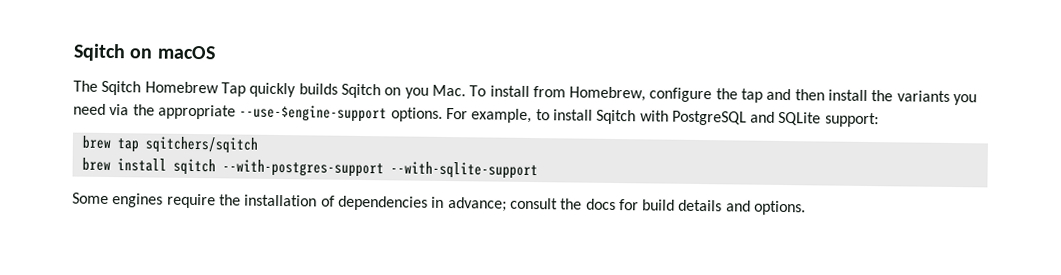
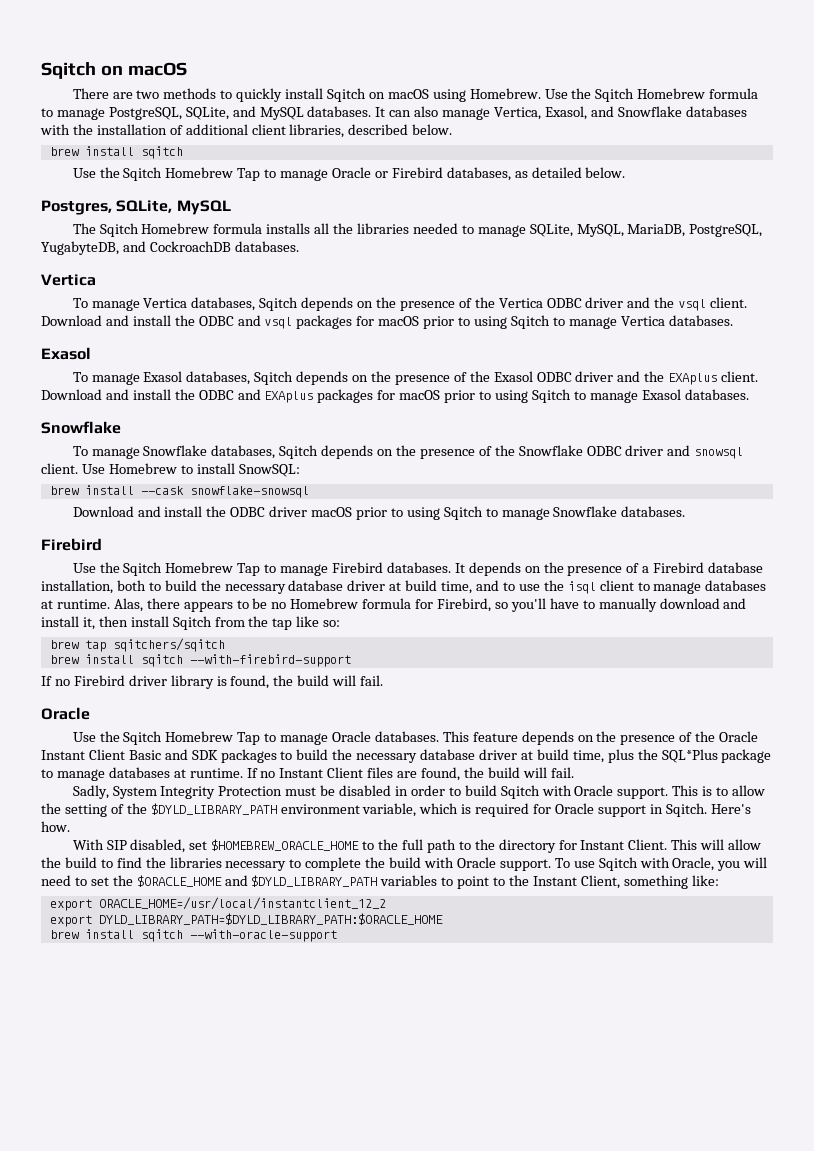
- The Sqitch Homebrew Tap quickly builds Sqitch on you Mac. To install from Homebrew, configure the tap and then install the variants you need via the appropriate --use-$engine-support options. For example, to install Sqitch with PostgreSQL and SQLite support:
+ There are two methods to quickly install Sqitch on macOS using Homebrew. Use the Sqitch Homebrew formula to manage PostgreSQL, SQLite, and MySQL databases. It can also manage Vertica, Exasol, and Snowflake databases with the installation of additional client libraries, described below.
+ brew install sqitch
+ Use the Sqitch Homebrew Tap to manage Oracle or Firebird databases, as detailed below.
+ Postgres, SQLite, MySQL
+ The Sqitch Homebrew formula installs all the libraries needed to manage SQLite, MySQL, MariaDB, PostgreSQL, YugabyteDB, and CockroachDB databases.
+ Vertica
+ To manage Vertica databases, Sqitch depends on the presence of the Vertica ODBC driver and the vsql client. Download and install the ODBC and vsql packages for macOS prior to using Sqitch to manage Vertica databases.
+ Exasol
+ To manage Exasol databases, Sqitch depends on the presence of the Exasol ODBC driver and the EXAplus client. Download and install the ODBC and EXAplus packages for macOS prior to using Sqitch to manage Exasol databases.
+ Snowflake
+ To manage Snowflake databases, Sqitch depends on the presence of the Snowflake ODBC driver and snowsql client. Use Homebrew to install SnowSQL:
+ brew install --cask snowflake-snowsql
+ Download and install the ODBC driver macOS prior to using Sqitch to manage Snowflake databases.
+ Firebird
+ Use the Sqitch Homebrew Tap to manage Firebird databases. It depends on the presence of a Firebird database installation, both to build the necessary database driver at build time, and to use the isql client to manage databases at runtime. Alas, there appears to be no Homebrew formula for Firebird, so you'll have to manually download and install it, then install Sqitch from the tap like so:
- brew install sqitch --with-postgres-support --with-sqlite-support
- Some engines require the installation of dependencies in advance; consult the docs for build details and options.
+ brew install sqitch --with-firebird-support
+ If no Firebird driver library is found, the build will fail.
+ Oracle
+ Use the Sqitch Homebrew Tap to manage Oracle databases. This feature depends on the presence of the Oracle Instant Client Basic and SDK packages to build the necessary database driver at build time, plus the SQL*Plus package to manage databases at runtime. If no Instant Client files are found, the build will fail.
+ Sadly, System Integrity Protection must be disabled in order to build Sqitch with Oracle support. This is to allow the setting of the $DYLD_LIBRARY_PATH environment variable, which is required for Oracle support in Sqitch. Here's how.
+ With SIP disabled, set $HOMEBREW_ORACLE_HOME to the full path to the directory for Instant Client. This will allow the build to find the libraries necessary to complete the build with Oracle support. To use Sqitch with Oracle, you will need to set the $ORACLE_HOME and $DYLD_LIBRARY_PATH variables to point to the Instant Client, something like:
+ export ORACLE_HOME=/usr/local/instantclient_12_2
+ export DYLD_LIBRARY_PATH=$DYLD_LIBRARY_PATH:$ORACLE_HOME
+ brew install sqitch --with-oracle-support

